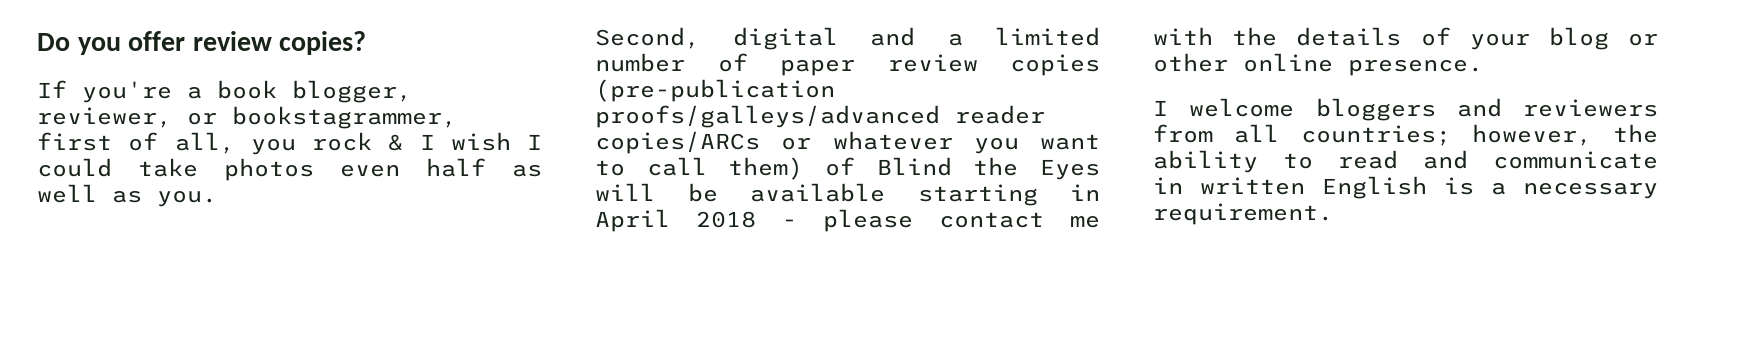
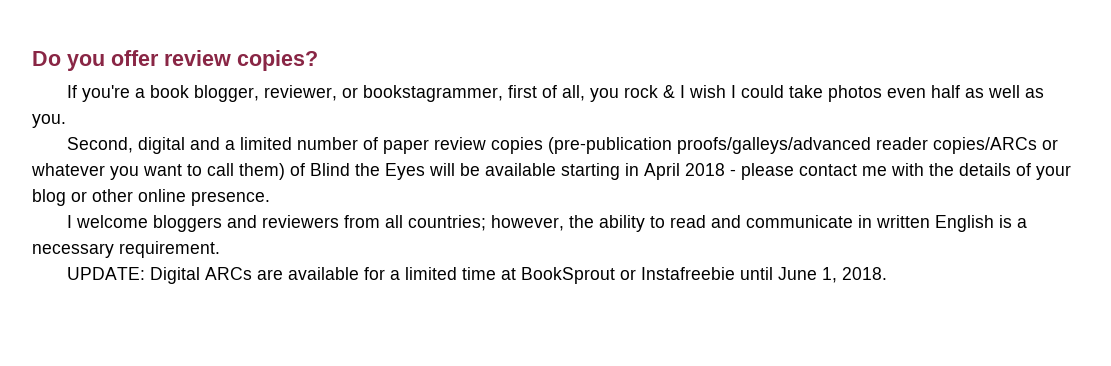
+ UPDATE: Digital ARCs are available for a limited time at BookSprout or Instafreebie until June 1, 2018.

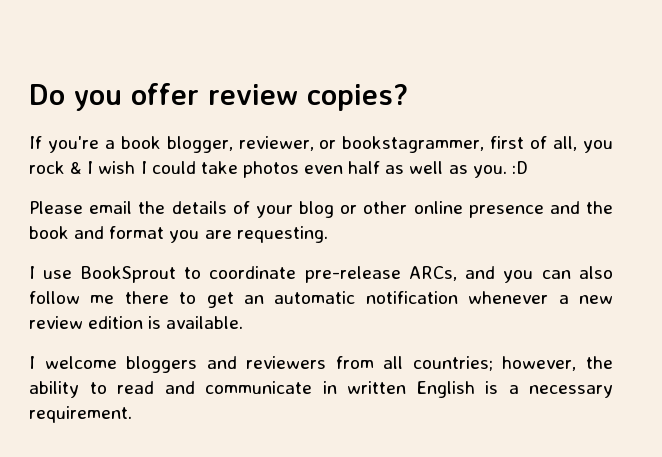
- If you're a book blogger, reviewer, or bookstagrammer, first of all, you rock & I wish I could take photos even half as well as you.
- Second, digital and a limited number of paper review copies (pre-publication proofs/galleys/advanced reader copies/ARCs or whatever you want to call them) of Blind the Eyes will be available starting in April 2018 - please contact me with the details of your blog or other online presence.
+ If you're a book blogger, reviewer, or bookstagrammer, first of all, you rock & I wish I could take photos even half as well as you. :D
+ Please email the details of your blog or other online presence and the book and format you are requesting.
+ I use BookSprout to coordinate pre-release ARCs, and you can also follow me there to get an automatic notification whenever a new review edition is available.
- UPDATE: Digital ARCs are available for a limited time at BookSprout or Instafreebie until June 1, 2018.

